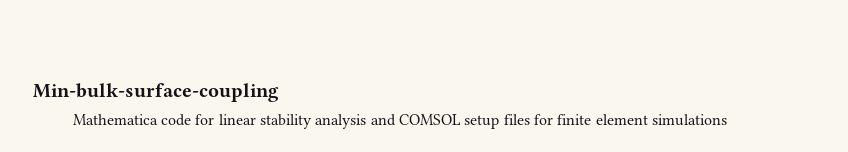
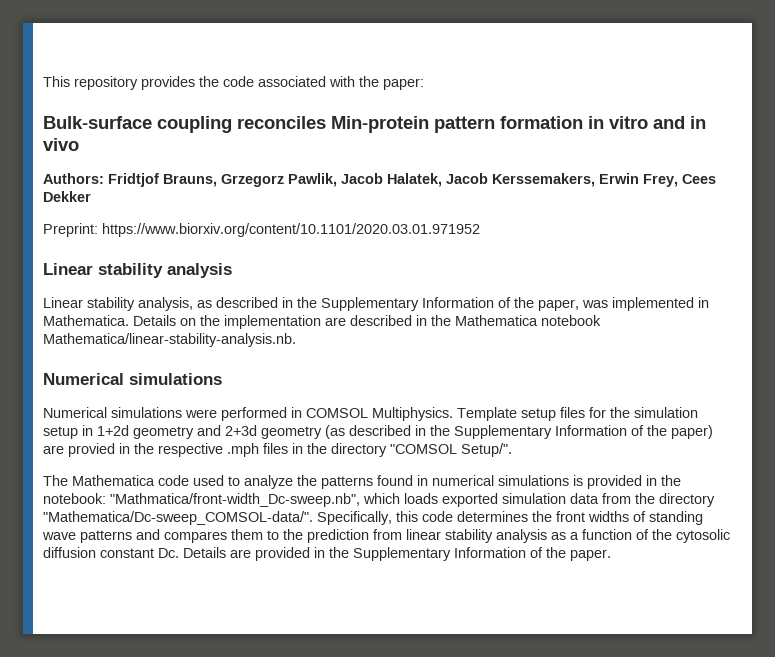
- Min-bulk-surface-coupling
- Mathematica code for linear stability analysis and COMSOL setup files for finite element simulations
+ This repository provides the code associated with the paper:
+ Bulk-surface coupling reconciles Min-protein pattern formation in vitro and in vivo
+ Authors: Fridtjof Brauns, Grzegorz Pawlik, Jacob Halatek, Jacob Kerssemakers, Erwin Frey, Cees Dekker
+ Preprint: https://www.biorxiv.org/content/10.1101/2020.03.01.971952
+ Linear stability analysis
+ Linear stability analysis, as described in the Supplementary Information of the paper, was implemented in Mathematica. Details on the implementation are described in the Mathematica notebook Mathematica/linear-stability-analysis.nb.
+ Numerical simulations
+ Numerical simulations were performed in COMSOL Multiphysics. Template setup files for the simulation setup in 1+2d geometry and 2+3d geometry (as described in the Supplementary Information of the paper) are provied in the respective .mph files in the directory "COMSOL Setup/".
+ The Mathematica code used to analyze the patterns found in numerical simulations is provided in the notebook: "Mathmatica/front-width_Dc-sweep.nb", which loads exported simulation data from the directory "Mathematica/Dc-sweep_COMSOL-data/". Specifically, this code determines the front widths of standing wave patterns and compares them to the prediction from linear stability analysis as a function of the cytosolic diffusion constant Dc. Details are provided in the Supplementary Information of the paper.

